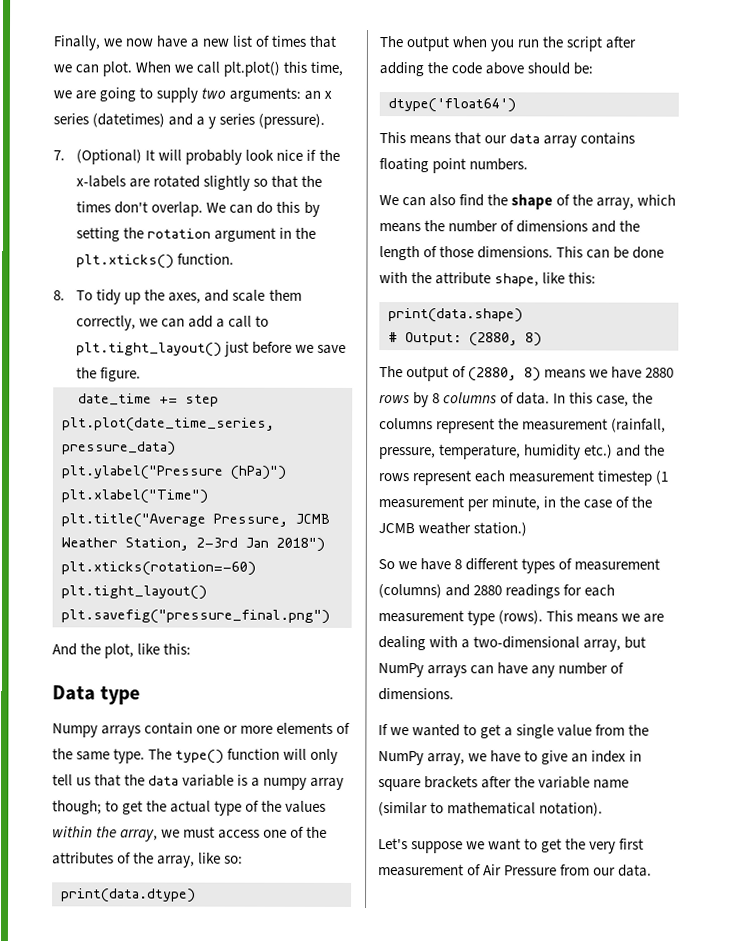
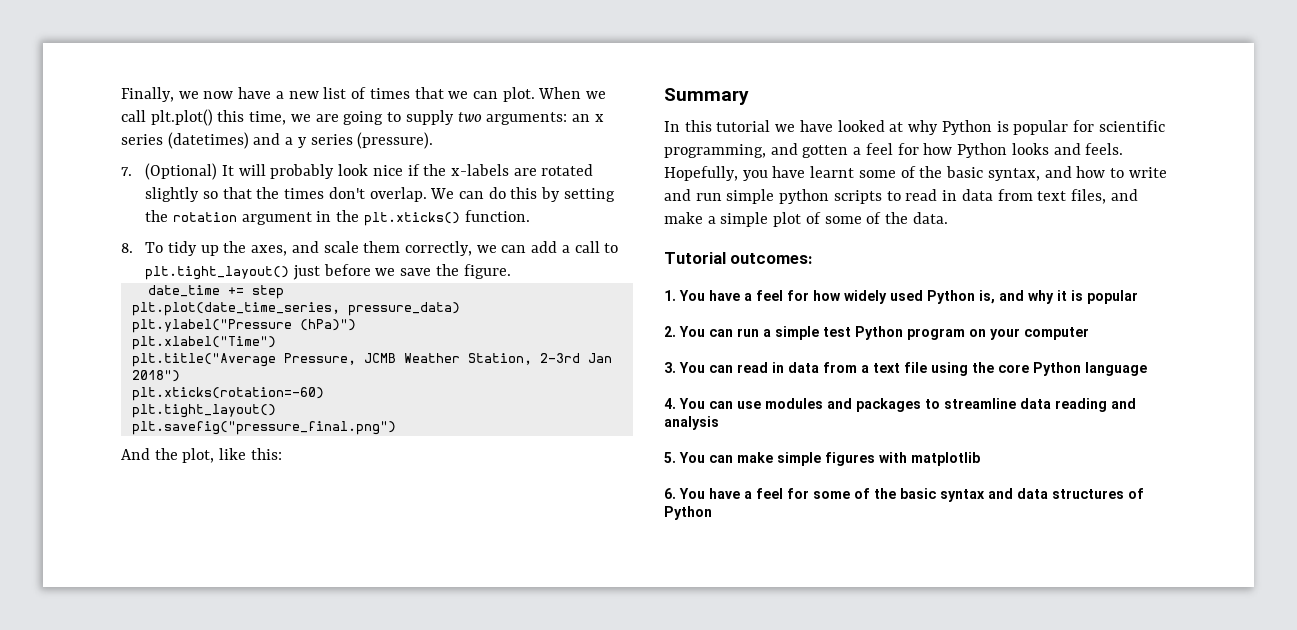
- Data type
- Numpy arrays contain one or more elements of the same type. The type() function will only tell us that the data variable is a numpy array though; to get the actual type of the values within the array, we must access one of the attributes of the array, like so:
- print(data.dtype)
- The output when you run the script after adding the code above should be:
- dtype('float64')
- This means that our data array contains floating point numbers.
- We can also find the shape of the array, which means the number of dimensions and the length of those dimensions. This can be done with the attribute shape, like this:
- print(data.shape)
- # Output: (2880, 8)
- The output of (2880, 8) means we have 2880 rows by 8 columns of data. In this case, the columns represent the measurement (rainfall, pressure, temperature, humidity etc.) and the rows represent each measurement timestep (1 measurement per minute, in the case of the JCMB weather station.)
- So we have 8 different types of measurement (columns) and 2880 readings for each measurement type (rows). This means we are dealing with a two-dimensional array, but NumPy arrays can have any number of dimensions.
- If we wanted to get a single value from the NumPy array, we have to give an index in square brackets after the variable name (similar to mathematical notation).
- Let's suppose we want to get the very first measurement of Air Pressure from our data.
+ Summary
+ In this tutorial we have looked at why Python is popular for scientific programming, and gotten a feel for how Python looks and feels. Hopefully, you have learnt some of the basic syntax, and how to write and run simple python scripts to read in data from text files, and make a simple plot of some of the data.
+ Tutorial outcomes:
+ 1. You have a feel for how widely used Python is, and why it is popular
+ 2. You can run a simple test Python program on your computer
+ 3. You can read in data from a text file using the core Python language
+ 4. You can use modules and packages to streamline data reading and analysis
+ 5. You can make simple figures with matplotlib
+ 6. You have a feel for some of the basic syntax and data structures of Python

